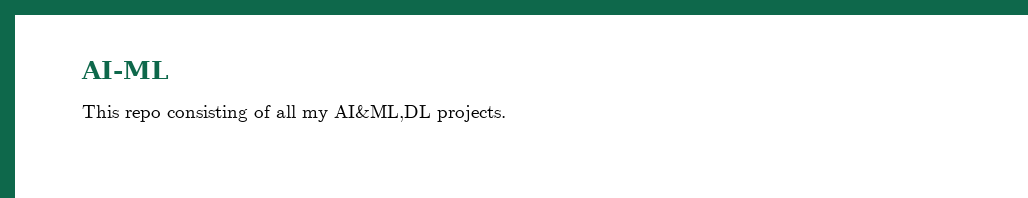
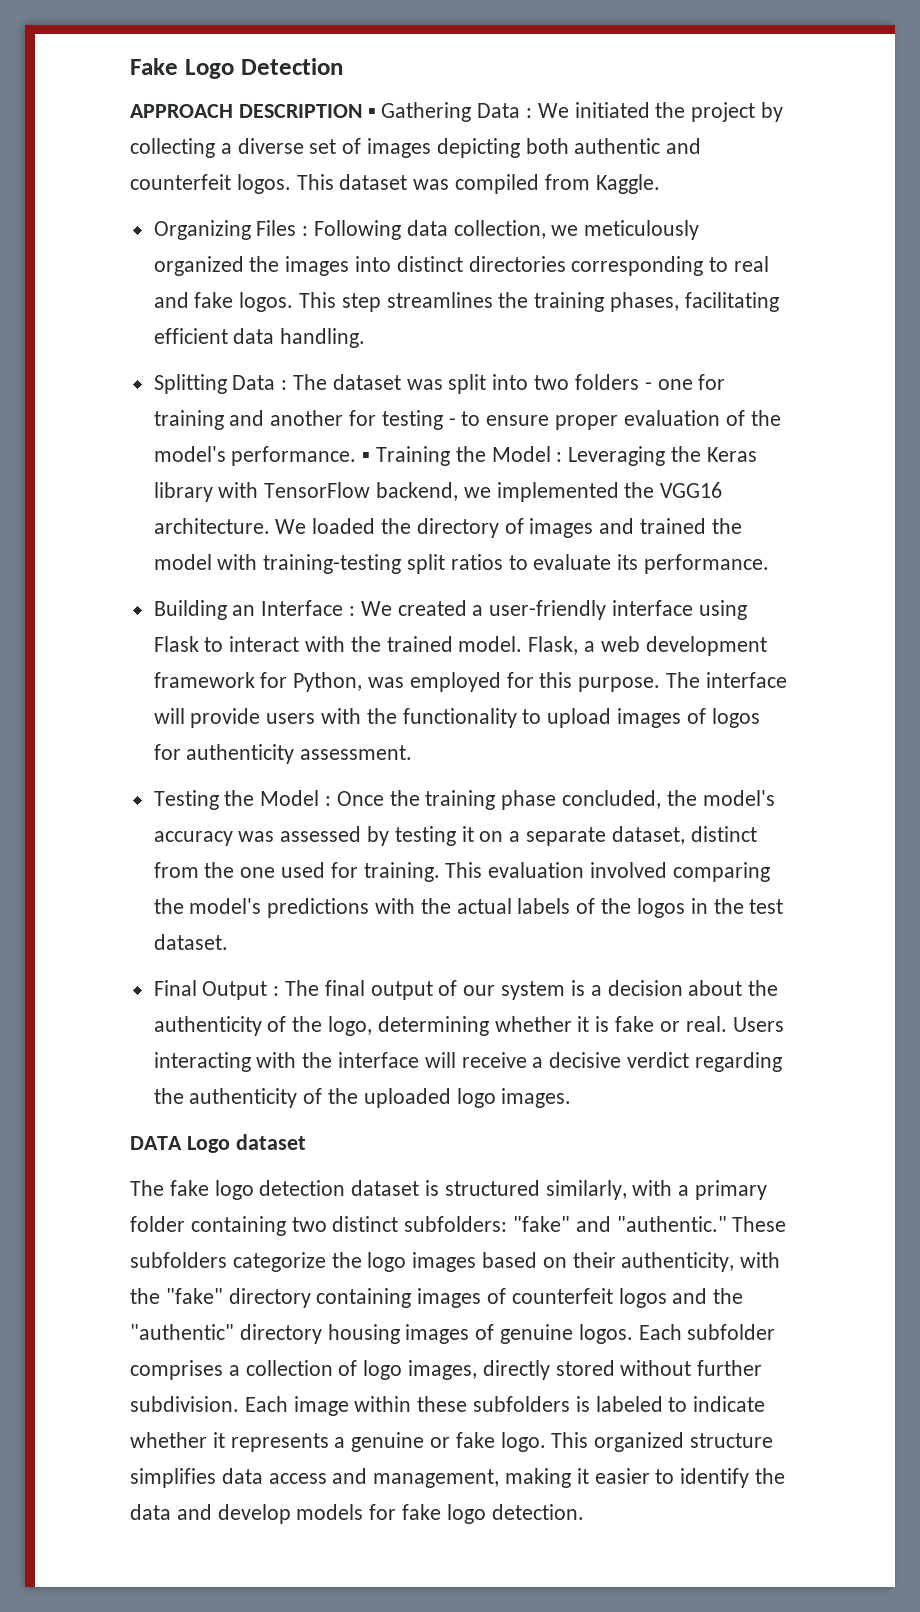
- AI-ML
- This repo consisting of all my AI&ML,DL projects.
+ Fake Logo Detection
+ APPROACH DESCRIPTION ▪ Gathering Data : We initiated the project by collecting a diverse set of images depicting both authentic and counterfeit logos. This dataset was compiled from Kaggle.
+ Organizing Files : Following data collection, we meticulously organized the images into distinct directories corresponding to real and fake logos. This step streamlines the training phases, facilitating efficient data handling.
+ Splitting Data : The dataset was split into two folders - one for training and another for testing - to ensure proper evaluation of the model's performance. ▪ Training the Model : Leveraging the Keras library with TensorFlow backend, we implemented the VGG16 architecture. We loaded the directory of images and trained the model with training-testing split ratios to evaluate its performance.
+ Building an Interface : We created a user-friendly interface using Flask to interact with the trained model. Flask, a web development framework for Python, was employed for this purpose. The interface will provide users with the functionality to upload images of logos for authenticity assessment.
+ Testing the Model : Once the training phase concluded, the model's accuracy was assessed by testing it on a separate dataset, distinct from the one used for training. This evaluation involved comparing the model's predictions with the actual labels of the logos in the test dataset.
+ Final Output : The final output of our system is a decision about the authenticity of the logo, determining whether it is fake or real. Users interacting with the interface will receive a decisive verdict regarding the authenticity of the uploaded logo images.
+ DATA Logo dataset
+ The fake logo detection dataset is structured similarly, with a primary folder containing two distinct subfolders: "fake" and "authentic." These subfolders categorize the logo images based on their authenticity, with the "fake" directory containing images of counterfeit logos and the "authentic" directory housing images of genuine logos. Each subfolder comprises a collection of logo images, directly stored without further subdivision. Each image within these subfolders is labeled to indicate whether it represents a genuine or fake logo. This organized structure simplifies data access and management, making it easier to identify the data and develop models for fake logo detection.

